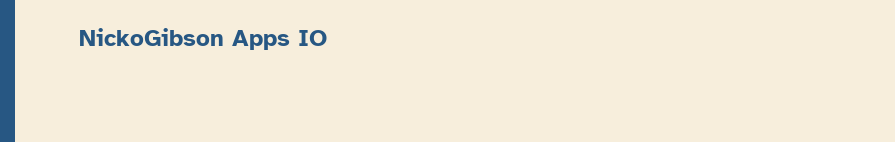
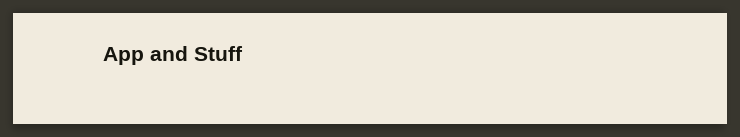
- NickoGibson Apps IO
+ App and Stuff

